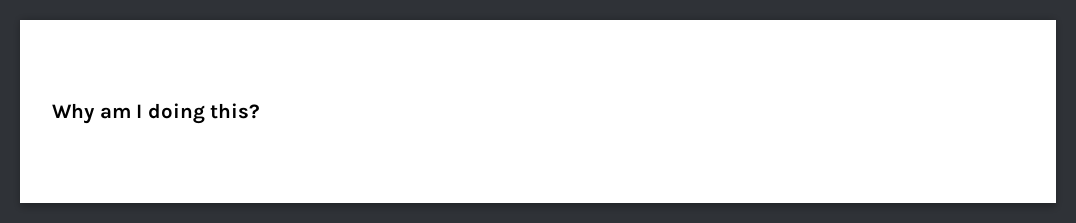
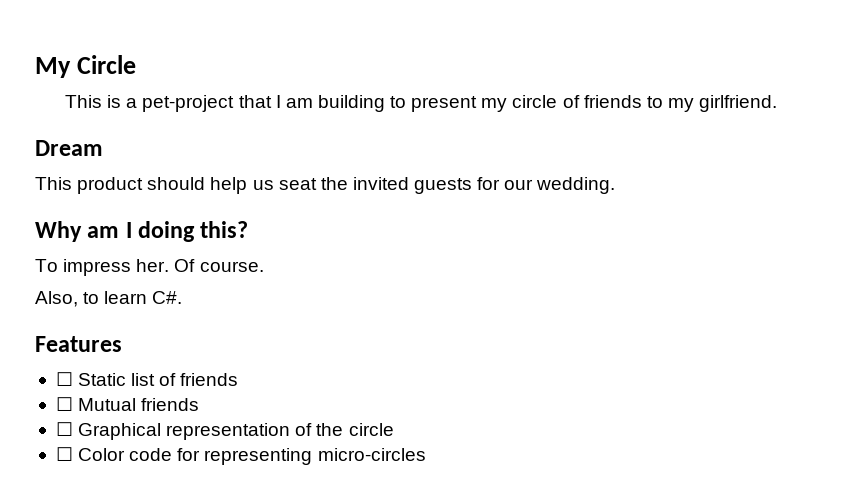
+ My Circle
+ This is a pet-project that I am building to present my circle of friends to my girlfriend.
+ Dream
+ This product should help us seat the invited guests for our wedding.
+ To impress her. Of course.
+ Also, to learn C#.
+ Features
+ ☐ Static list of friends
+ ☐ Mutual friends
+ ☐ Graphical representation of the circle
+ ☐ Color code for representing micro-circles

